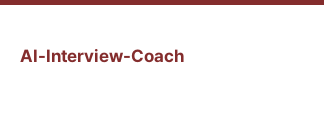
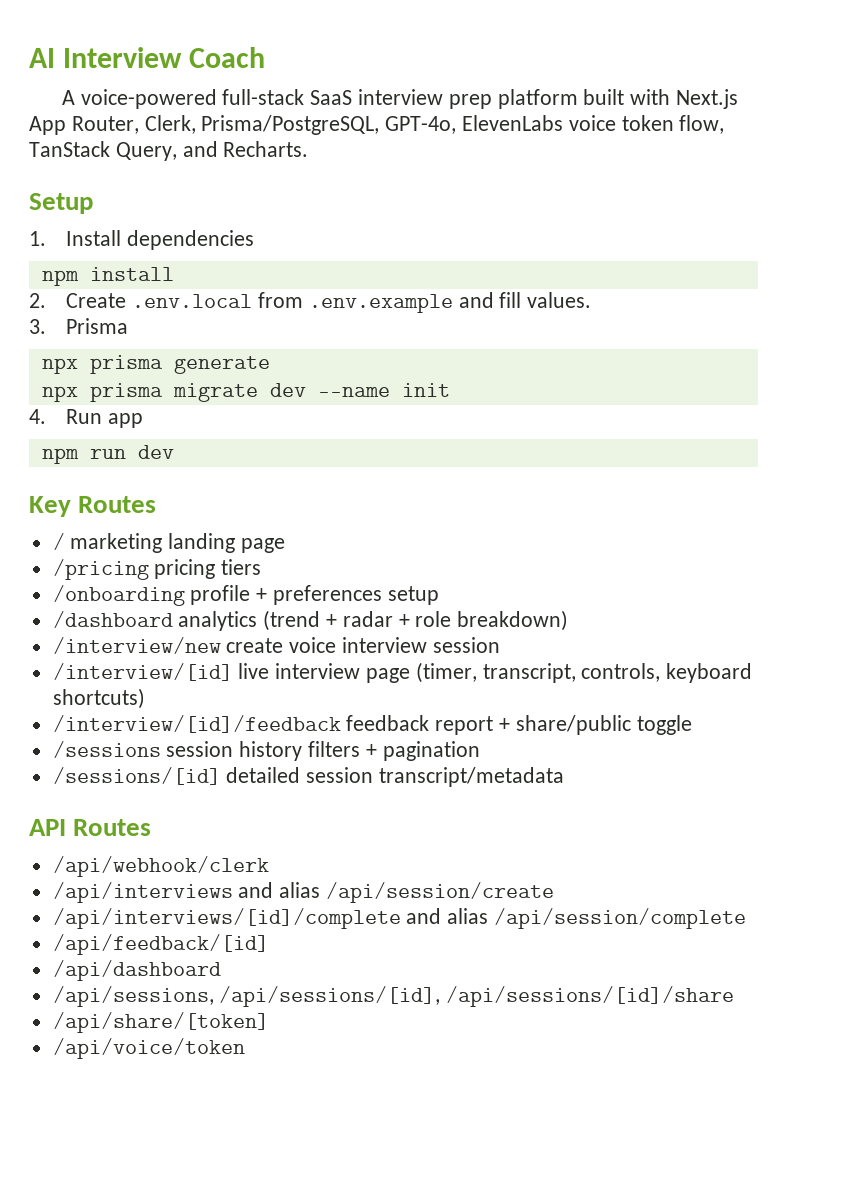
- AI-Interview-Coach
+ AI Interview Coach
+ A voice-powered full-stack SaaS interview prep platform built with Next.js App Router, Clerk, Prisma/PostgreSQL, GPT-4o, ElevenLabs voice token flow, TanStack Query, and Recharts.
+ Setup
+ 1. Install dependencies
+ npm install
+ 2. Create .env.local from .env.example and fill values.
+ 3. Prisma
+ npx prisma generate
+ npx prisma migrate dev --name init
+ 4. Run app
+ npm run dev
+ Key Routes
+ / marketing landing page
+ /pricing pricing tiers
+ /onboarding profile + preferences setup
+ /dashboard analytics (trend + radar + role breakdown)
+ /interview/new create voice interview session
+ /interview/[id] live interview page (timer, transcript, controls, keyboard shortcuts)
+ /interview/[id]/feedback feedback report + share/public toggle
+ /sessions session history filters + pagination
+ /sessions/[id] detailed session transcript/metadata
+ API Routes
+ /api/webhook/clerk
+ /api/interviews and alias /api/session/create
+ /api/interviews/[id]/complete and alias /api/session/complete
+ /api/feedback/[id]
+ /api/dashboard
+ /api/sessions, /api/sessions/[id], /api/sessions/[id]/share
+ /api/share/[token]
+ /api/voice/token

